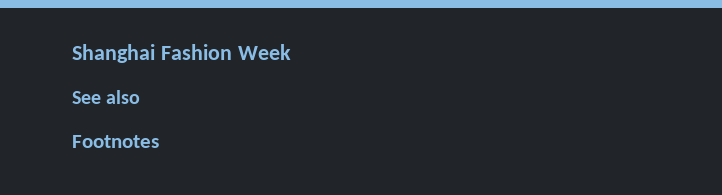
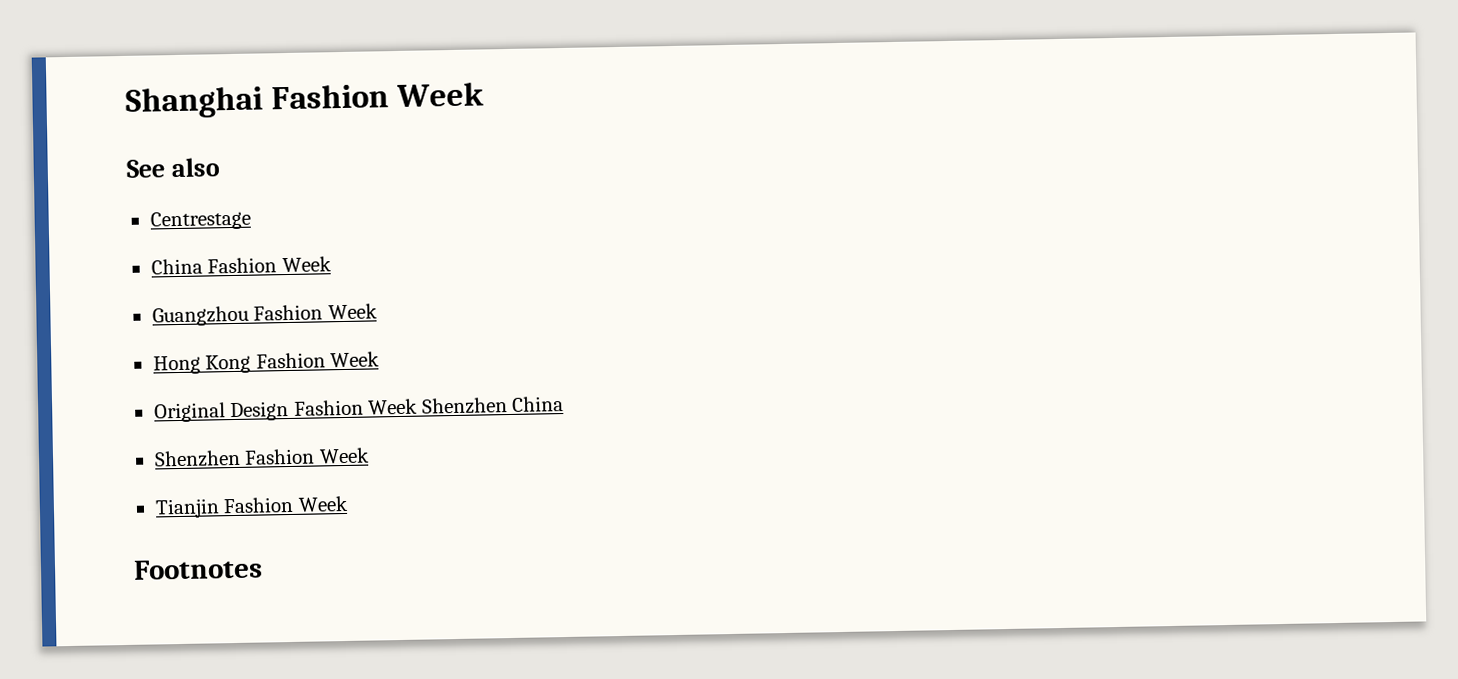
+ Centrestage
+ China Fashion Week
+ Guangzhou Fashion Week
+ Hong Kong Fashion Week
+ Original Design Fashion Week Shenzhen China
+ Shenzhen Fashion Week
+ Tianjin Fashion Week

